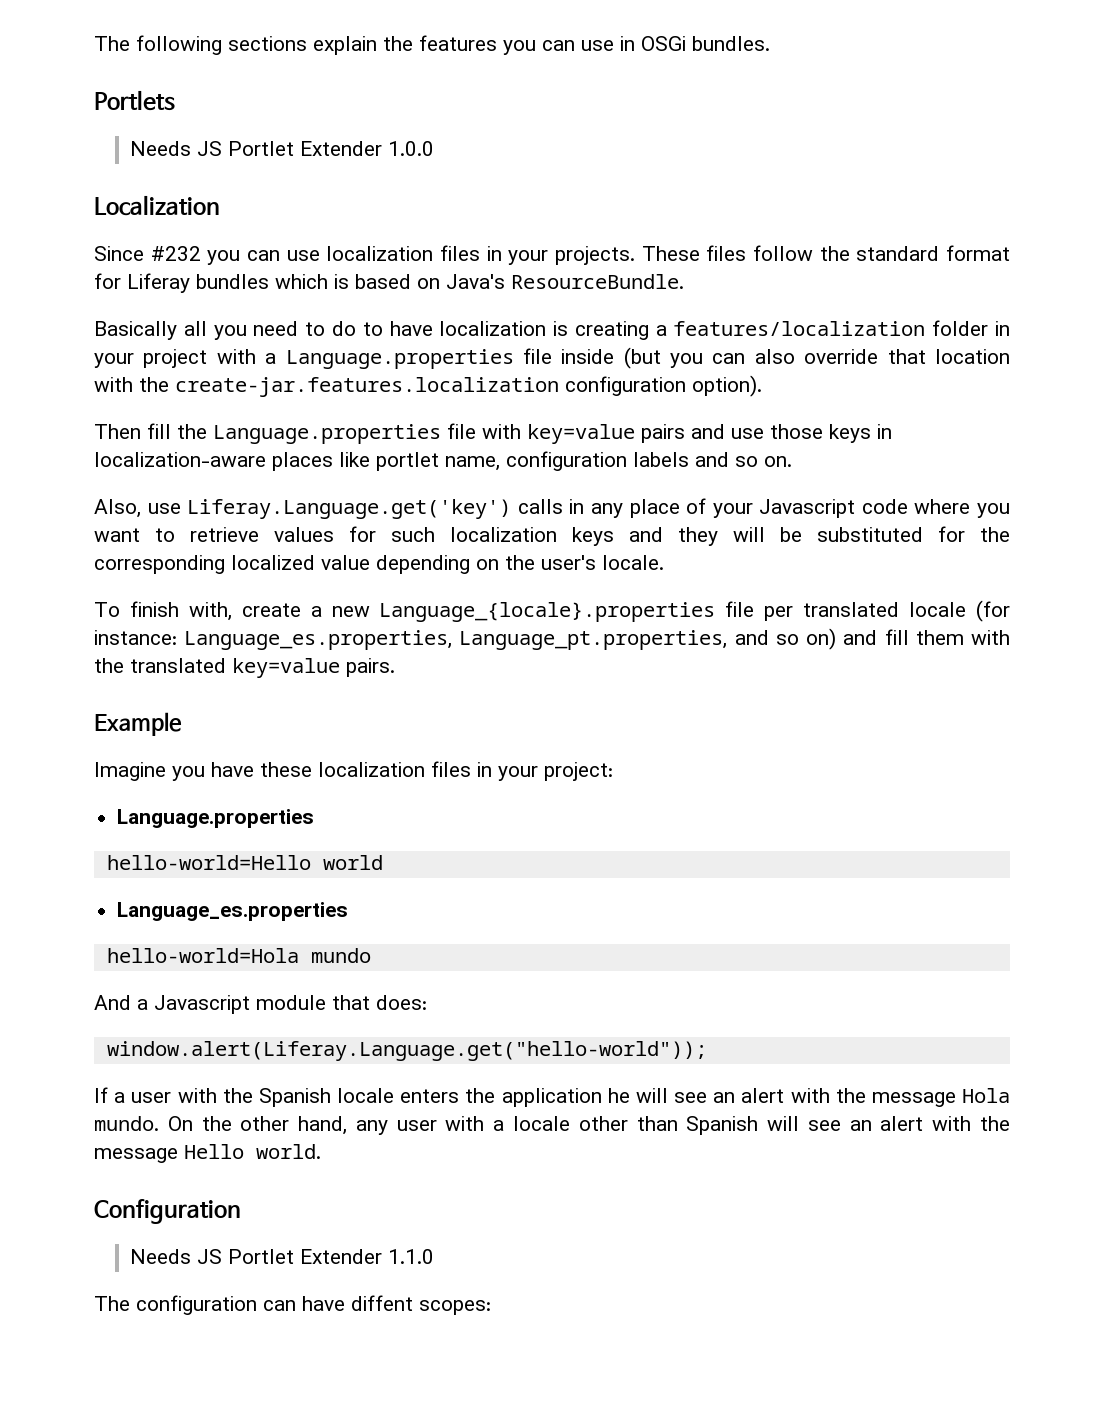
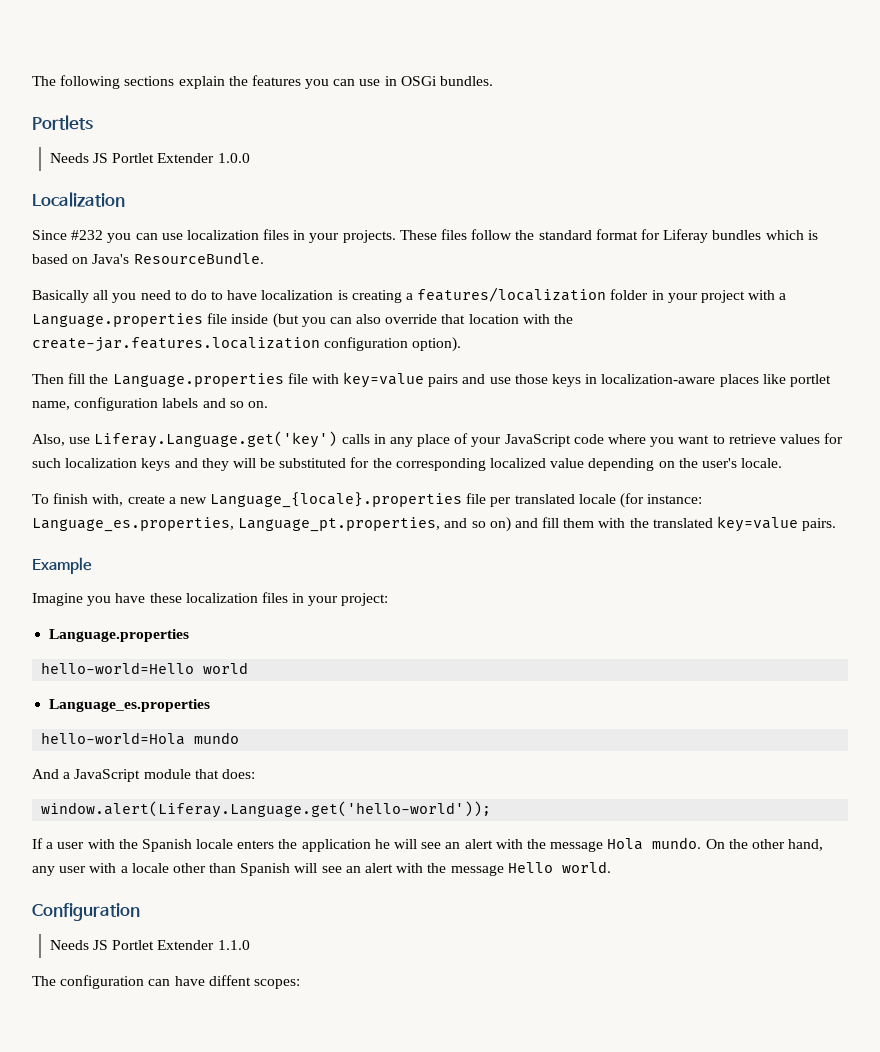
- Also, use Liferay.Language.get('key') calls in any place of your Javascript code where you want to retrieve values for such localization keys and they will be substituted for the corresponding localized value depending on the user's locale.
+ Also, use Liferay.Language.get('key') calls in any place of your JavaScript code where you want to retrieve values for such localization keys and they will be substituted for the corresponding localized value depending on the user's locale.
- And a Javascript module that does:
+ And a JavaScript module that does:
- window.alert(Liferay.Language.get("hello-world"));
+ window.alert(Liferay.Language.get('hello-world'));

